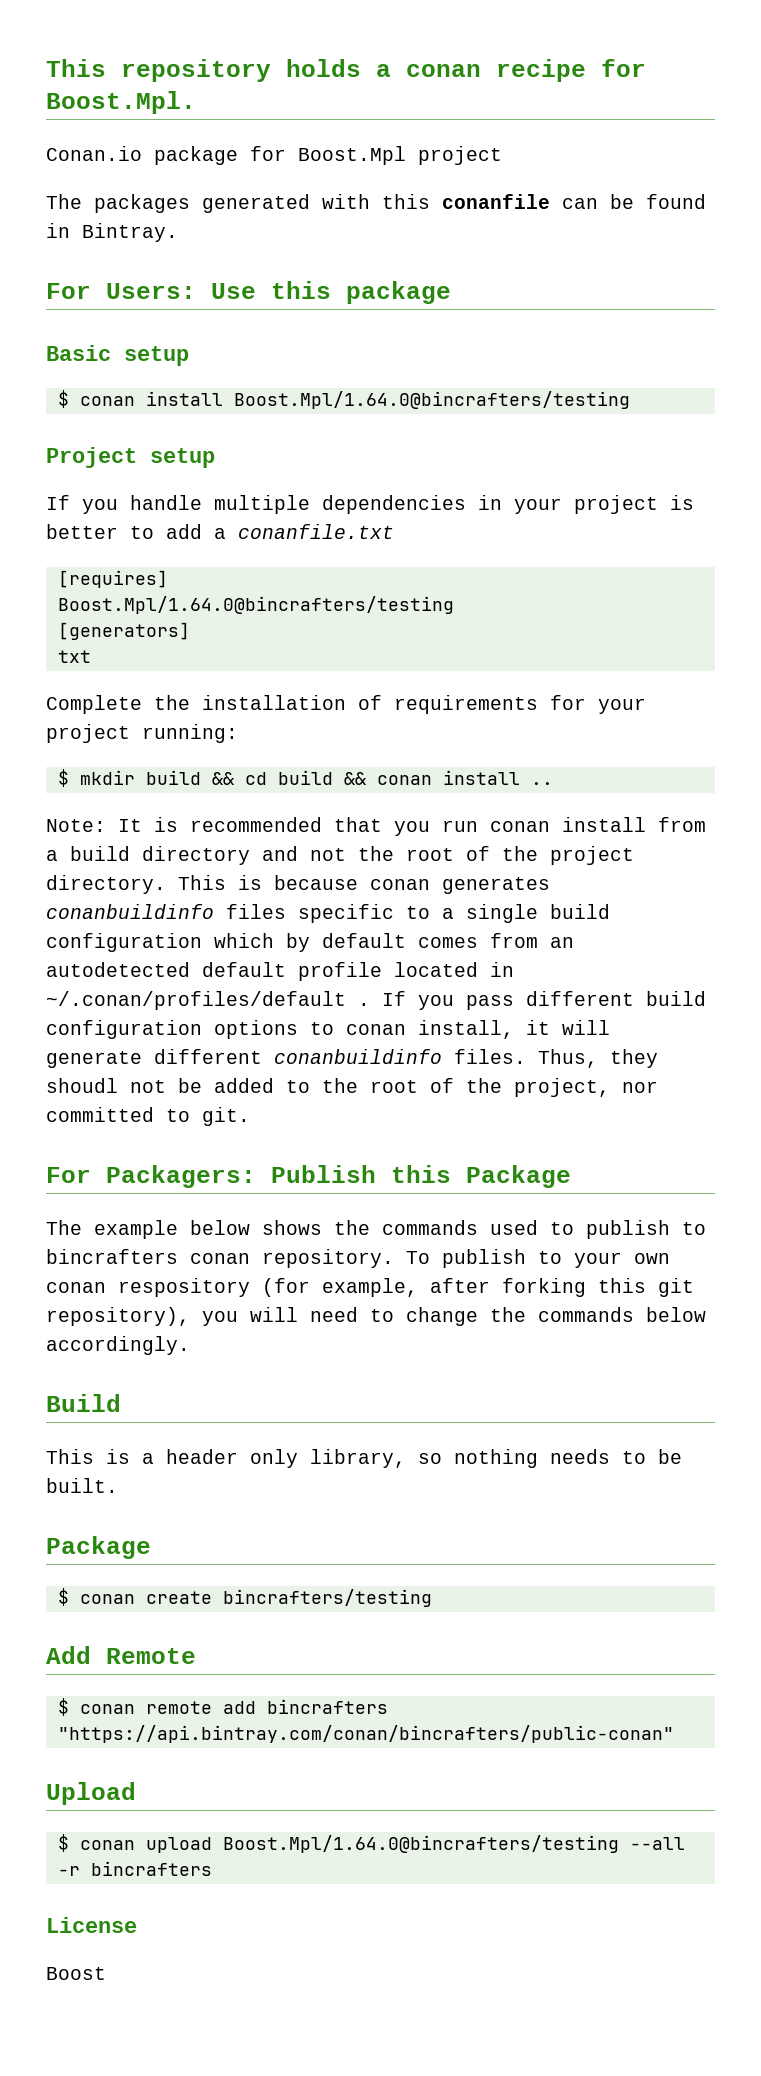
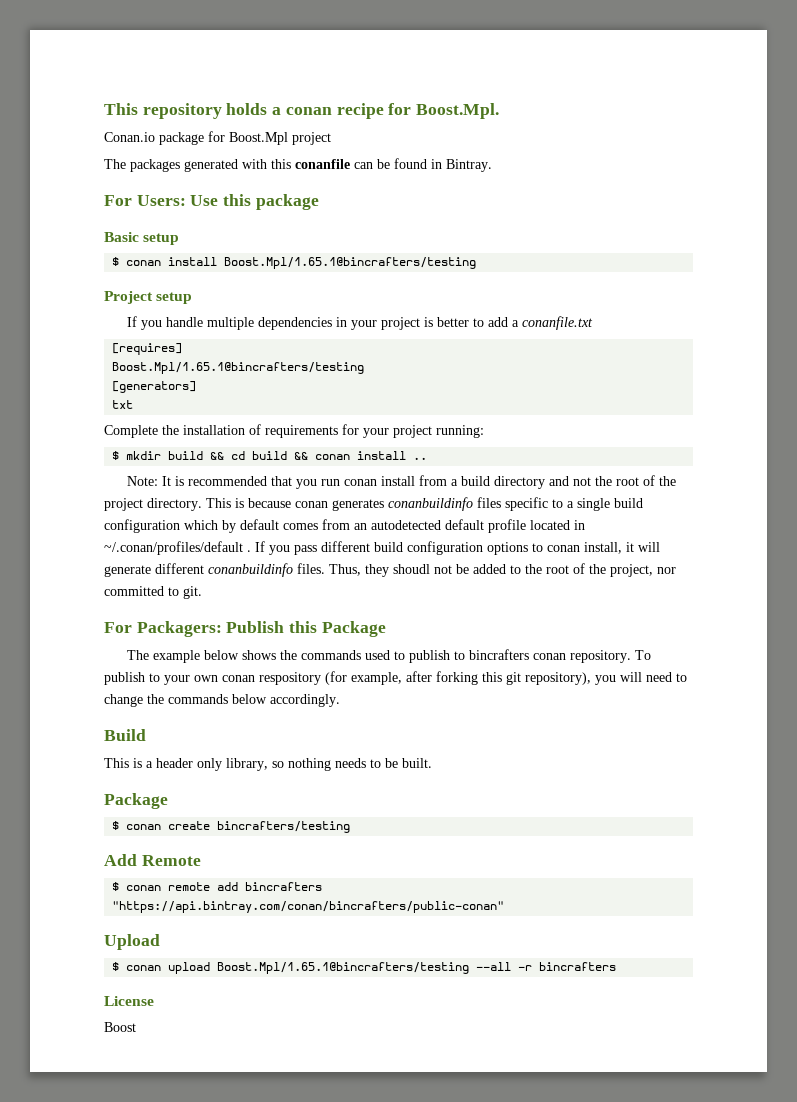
- $ conan install Boost.Mpl/1.64.0@bincrafters/testing
+ $ conan install Boost.Mpl/1.65.1@bincrafters/testing
  [requires]
- Boost.Mpl/1.64.0@bincrafters/testing
+ Boost.Mpl/1.65.1@bincrafters/testing
- $ conan upload Boost.Mpl/1.64.0@bincrafters/testing --all -r bincrafters
+ $ conan upload Boost.Mpl/1.65.1@bincrafters/testing --all -r bincrafters

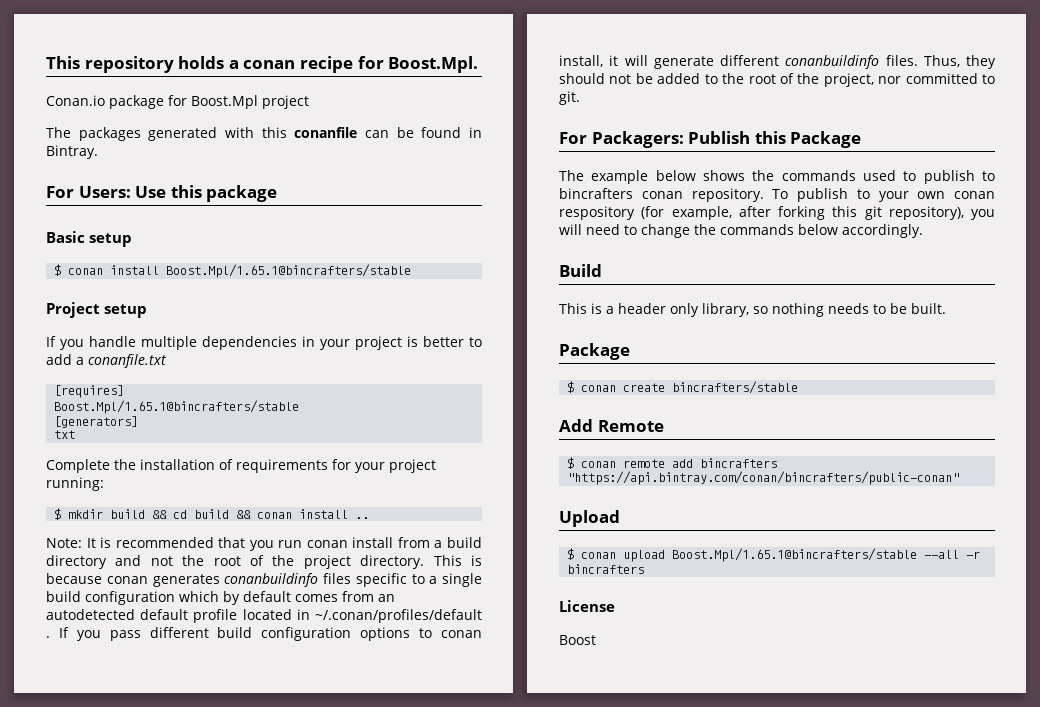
- $ conan install Boost.Mpl/1.65.1@bincrafters/testing
+ $ conan install Boost.Mpl/1.65.1@bincrafters/stable
  [requires]
- Boost.Mpl/1.65.1@bincrafters/testing
+ Boost.Mpl/1.65.1@bincrafters/stable
- Thus, they shoudl not be added to the root of the project, nor committed to git.
+ Thus, they should not be added to the root of the project, nor committed to git.
- $ conan create bincrafters/testing
+ $ conan create bincrafters/stable
- $ conan upload Boost.Mpl/1.65.1@bincrafters/testing --all -r bincrafters
+ $ conan upload Boost.Mpl/1.65.1@bincrafters/stable --all -r bincrafters

